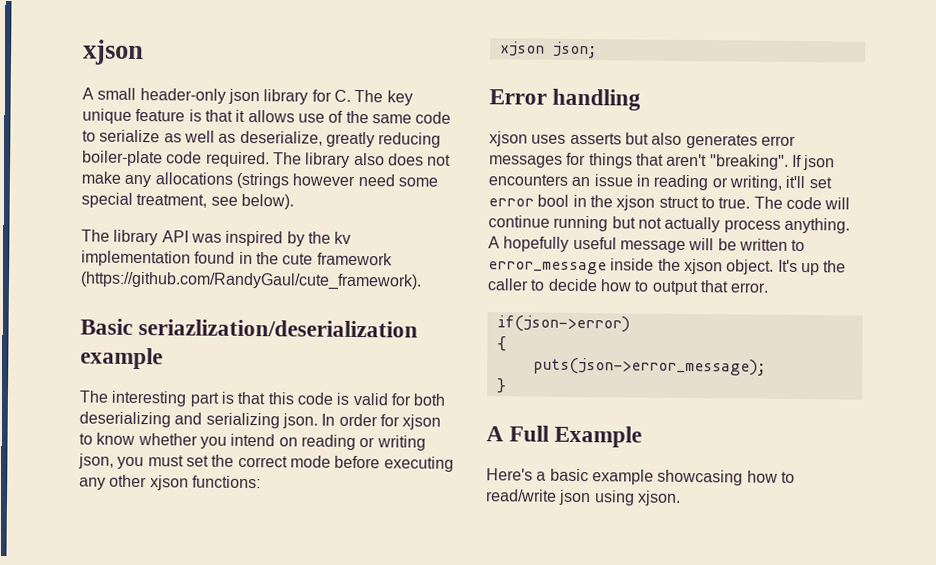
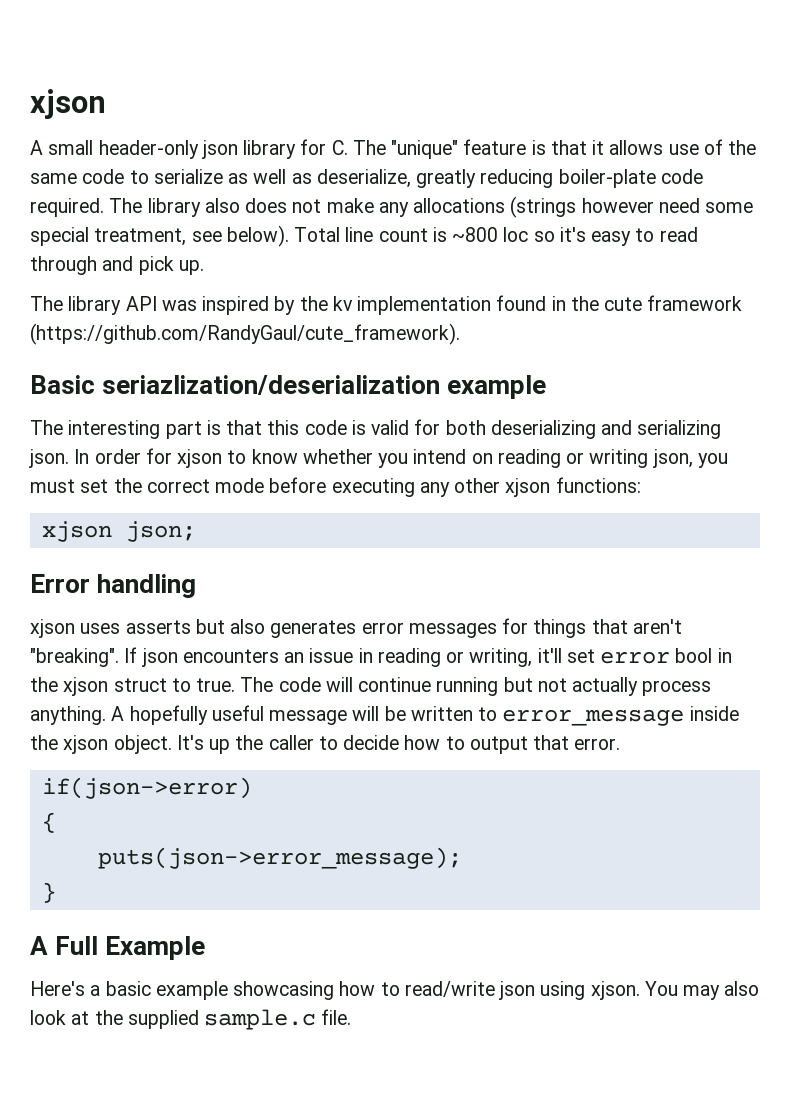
- A small header-only json library for C. The key unique feature is that it allows use of the same code to serialize as well as deserialize, greatly reducing boiler-plate code required.
+ A small header-only json library for C. The "unique" feature is that it allows use of the same code to serialize as well as deserialize, greatly reducing boiler-plate code required.
+ Total line count is ~800 loc so it's easy to read through and pick up.
+ You may also look at the supplied sample.c file.

